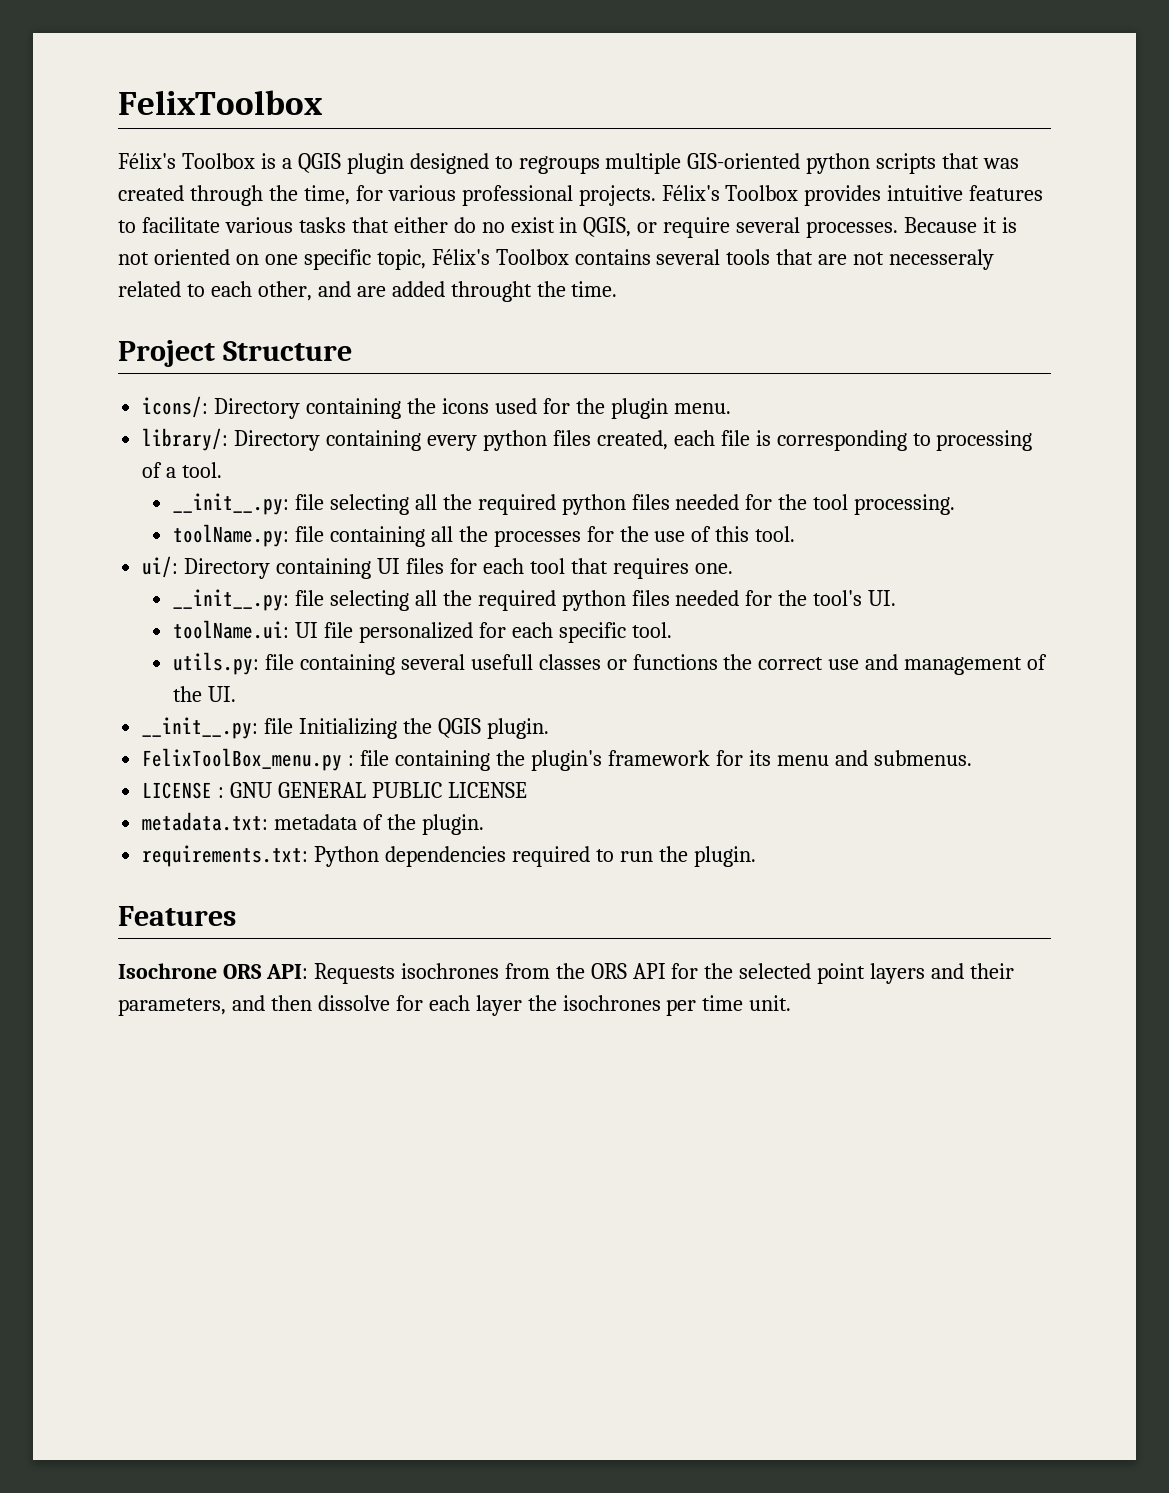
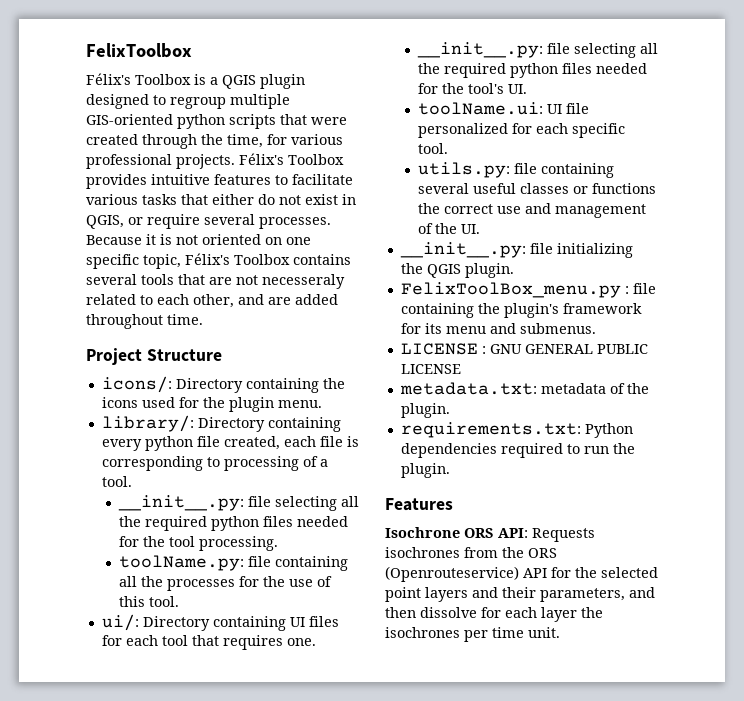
- Félix's Toolbox is a QGIS plugin designed to regroups multiple GIS-oriented python scripts that was created through the time, for various professional projects.
+ Félix's Toolbox is a QGIS plugin designed to regroup multiple GIS-oriented python scripts that were created through the time, for various professional projects.
- Félix's Toolbox provides intuitive features to facilitate various tasks that either do no exist in QGIS, or require several processes.
+ Félix's Toolbox provides intuitive features to facilitate various tasks that either do not exist in QGIS, or require several processes.
- Because it is not oriented on one specific topic, Félix's Toolbox contains several tools that are not necesseraly related to each other, and are added throught the time.
+ Because it is not oriented on one specific topic, Félix's Toolbox contains several tools that are not necesseraly related to each other, and are added throughout time.
- library/: Directory containing every python files created, each file is corresponding to processing of a tool.
+ library/: Directory containing every python file created, each file is corresponding to processing of a tool.
- utils.py: file containing several usefull classes or functions the correct use and management of the UI.
+ utils.py: file containing several useful classes or functions the correct use and management of the UI.
- __init__.py: file Initializing the QGIS plugin.
+ __init__.py: file initializing the QGIS plugin.
- Isochrone ORS API: Requests isochrones from the ORS API for the selected point layers and their parameters, and then dissolve for each layer the isochrones per time unit.
+ Isochrone ORS API: Requests isochrones from the ORS (Openrouteservice) API for the selected point layers and their parameters, and then dissolve for each layer the isochrones per time unit.

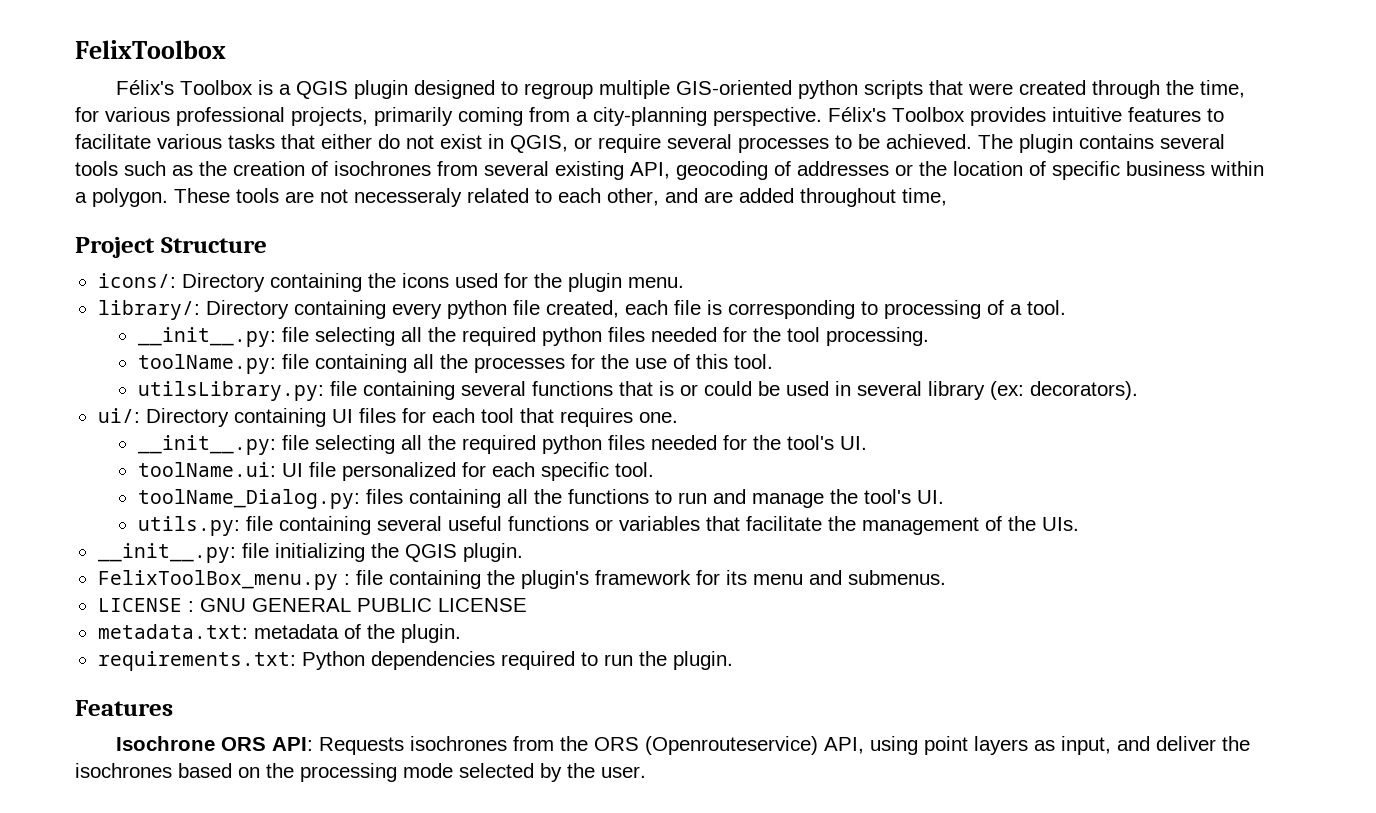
- Félix's Toolbox is a QGIS plugin designed to regroup multiple GIS-oriented python scripts that were created through the time, for various professional projects.
+ Félix's Toolbox is a QGIS plugin designed to regroup multiple GIS-oriented python scripts that were created through the time, for various professional projects, primarily coming from a city-planning perspective.
- Félix's Toolbox provides intuitive features to facilitate various tasks that either do not exist in QGIS, or require several processes. Because it is not oriented on one specific topic, Félix's Toolbox contains several tools that are not necesseraly related to each other, and are added throughout time.
+ Félix's Toolbox provides intuitive features to facilitate various tasks that either do not exist in QGIS, or require several processes to be achieved. The plugin contains several tools such as the creation of isochrones from several existing API, geocoding of addresses or the location of specific business within a polygon. These tools are not necesseraly related to each other, and are added throughout time,
+ utilsLibrary.py: file containing several functions that is or could be used in several library (ex: decorators).
+ toolName_Dialog.py: files containing all the functions to run and manage the tool's UI.
- utils.py: file containing several useful classes or functions the correct use and management of the UI.
+ utils.py: file containing several useful functions or variables that facilitate the management of the UIs.
- Isochrone ORS API: Requests isochrones from the ORS (Openrouteservice) API for the selected point layers and their parameters, and then dissolve for each layer the isochrones per time unit.
+ Isochrone ORS API: Requests isochrones from the ORS (Openrouteservice) API, using point layers as input, and deliver the isochrones based on the processing mode selected by the user.

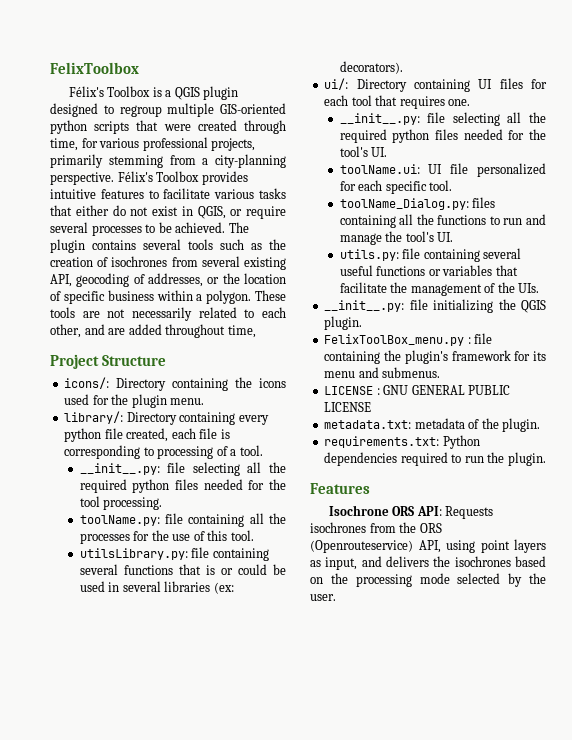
- Félix's Toolbox is a QGIS plugin designed to regroup multiple GIS-oriented python scripts that were created through the time, for various professional projects, primarily coming from a city-planning perspective.
+ Félix's Toolbox is a QGIS plugin designed to regroup multiple GIS-oriented python scripts that were created through time, for various professional projects, primarily stemming from a city-planning perspective.
- The plugin contains several tools such as the creation of isochrones from several existing API, geocoding of addresses or the location of specific business within a polygon.
+ The plugin contains several tools such as the creation of isochrones from several existing API, geocoding of addresses, or the location of specific business within a polygon.
- These tools are not necesseraly related to each other, and are added throughout time,
+ These tools are not necessarily related to each other, and are added throughout time,
- utilsLibrary.py: file containing several functions that is or could be used in several library (ex: decorators).
+ utilsLibrary.py: file containing several functions that is or could be used in several libraries (ex: decorators).
- Isochrone ORS API: Requests isochrones from the ORS (Openrouteservice) API, using point layers as input, and deliver the isochrones based on the processing mode selected by the user.
+ Isochrone ORS API: Requests isochrones from the ORS (Openrouteservice) API, using point layers as input, and delivers the isochrones based on the processing mode selected by the user.

